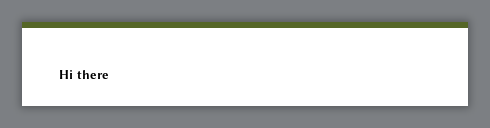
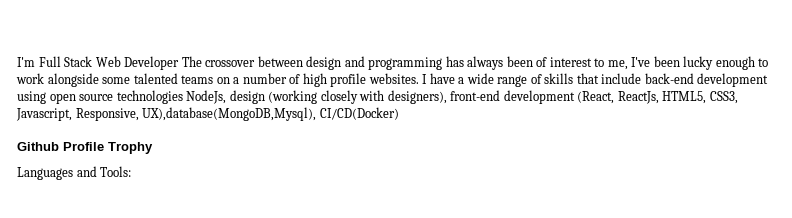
- Hi there
+ I'm Full Stack Web Developer The crossover between design and programming has always been of interest to me, I've been lucky enough to work alongside some talented teams on a number of high profile websites. I have a wide range of skills that include back-end development using open source technologies NodeJs, design (working closely with designers), front-end development (React, ReactJs, HTML5, CSS3, Javascript, Responsive, UX),database(MongoDB,Mysql), CI/CD(Docker)
+ Github Profile Trophy
+ Languages and Tools:

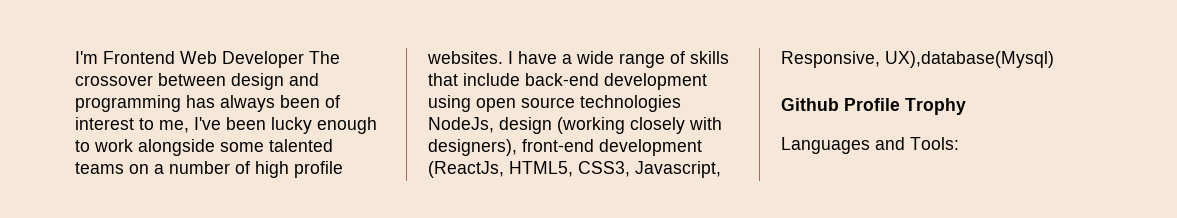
- I'm Full Stack Web Developer The crossover between design and programming has always been of interest to me, I've been lucky enough to work alongside some talented teams on a number of high profile websites.
+ I'm Frontend Web Developer The crossover between design and programming has always been of interest to me, I've been lucky enough to work alongside some talented teams on a number of high profile websites.
- I have a wide range of skills that include back-end development using open source technologies NodeJs, design (working closely with designers), front-end development (React, ReactJs, HTML5, CSS3, Javascript, Responsive, UX),database(MongoDB,Mysql), CI/CD(Docker)
+ I have a wide range of skills that include back-end development using open source technologies NodeJs, design (working closely with designers), front-end development (ReactJs, HTML5, CSS3, Javascript, Responsive, UX),database(Mysql)

